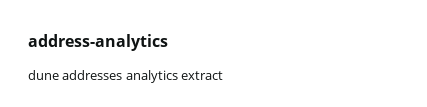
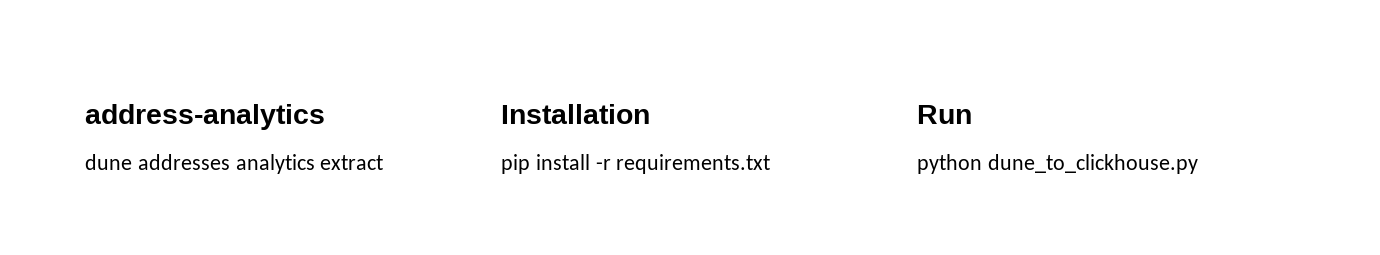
+ Installation
+ pip install -r requirements.txt
+ Run
+ python dune_to_clickhouse.py

